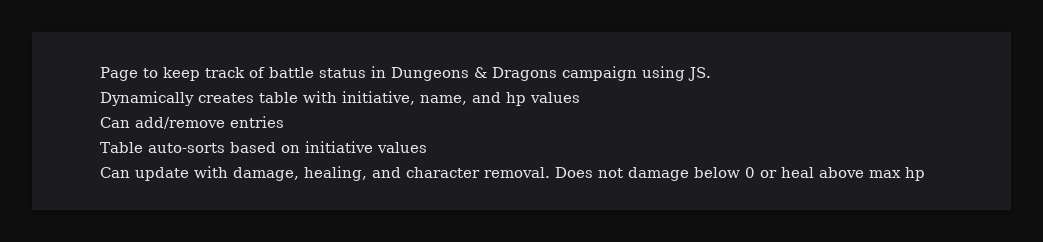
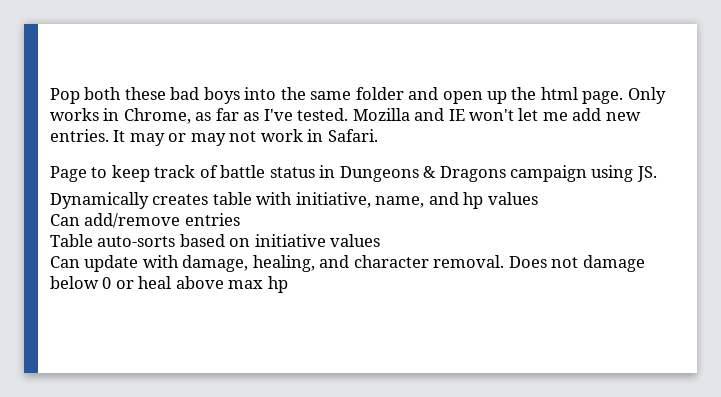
+ Pop both these bad boys into the same folder and open up the html page. Only works in Chrome, as far as I've tested. Mozilla and IE won't let me add new entries. It may or may not work in Safari.

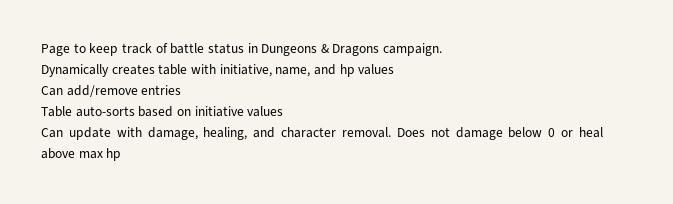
- Pop both these bad boys into the same folder and open up the html page. Only works in Chrome, as far as I've tested. Mozilla and IE won't let me add new entries. It may or may not work in Safari.
- Page to keep track of battle status in Dungeons & Dragons campaign using JS.
+ Page to keep track of battle status in Dungeons & Dragons campaign.

